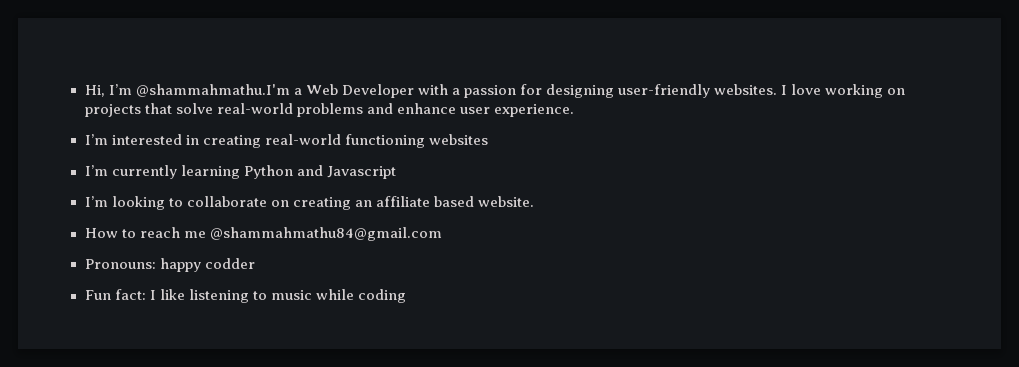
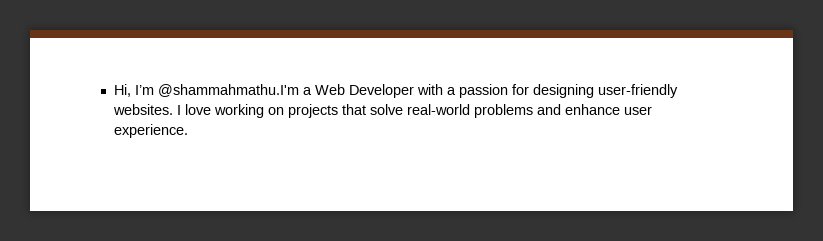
- I’m interested in creating real-world functioning websites
- I’m currently learning Python and Javascript
- I’m looking to collaborate on creating an affiliate based website.
- How to reach me @shammahmathu84@gmail.com
- Pronouns: happy codder
- Fun fact: I like listening to music while coding

